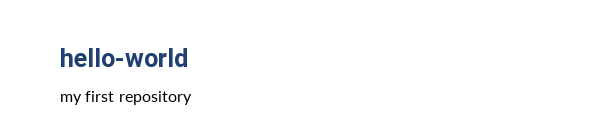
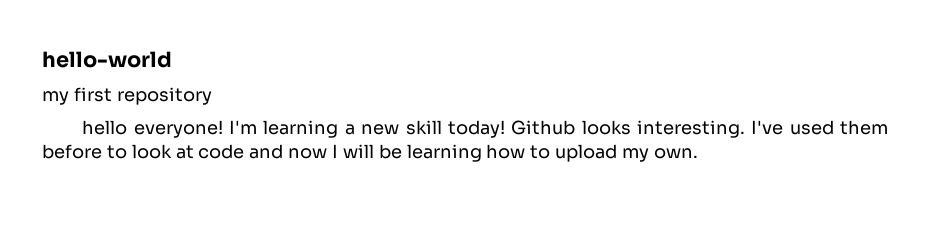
+ hello everyone! I'm learning a new skill today! Github looks interesting. I've used them before to look at code and now I will be learning how to upload my own.

